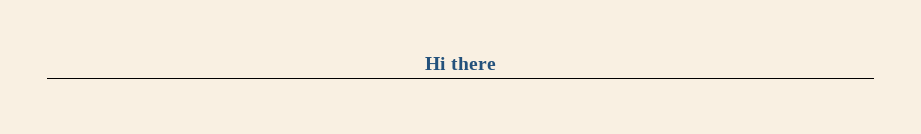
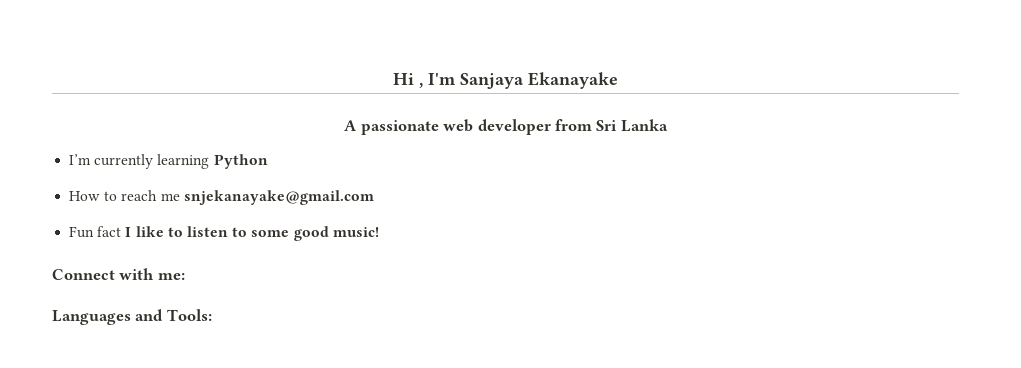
- Hi there
+ Hi , I'm Sanjaya Ekanayake
+ A passionate web developer from Sri Lanka
+ I’m currently learning Python
+ How to reach me snjekanayake@gmail.com
+ Fun fact I like to listen to some good music!
+ Connect with me:
+ Languages and Tools:

